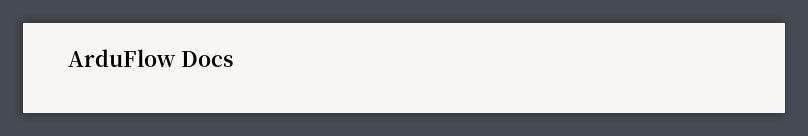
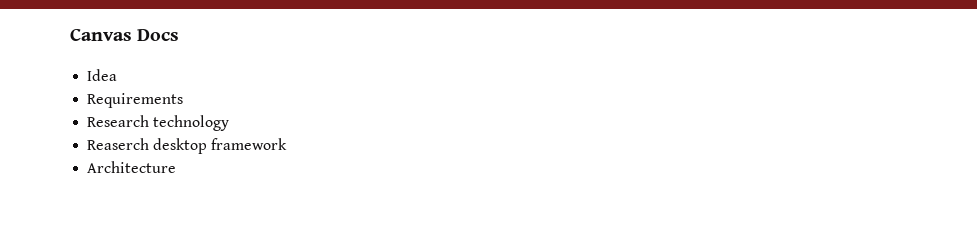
- ArduFlow Docs
+ Canvas Docs
+ Idea
+ Requirements
+ Research technology
+ Reaserch desktop framework
+ Architecture

